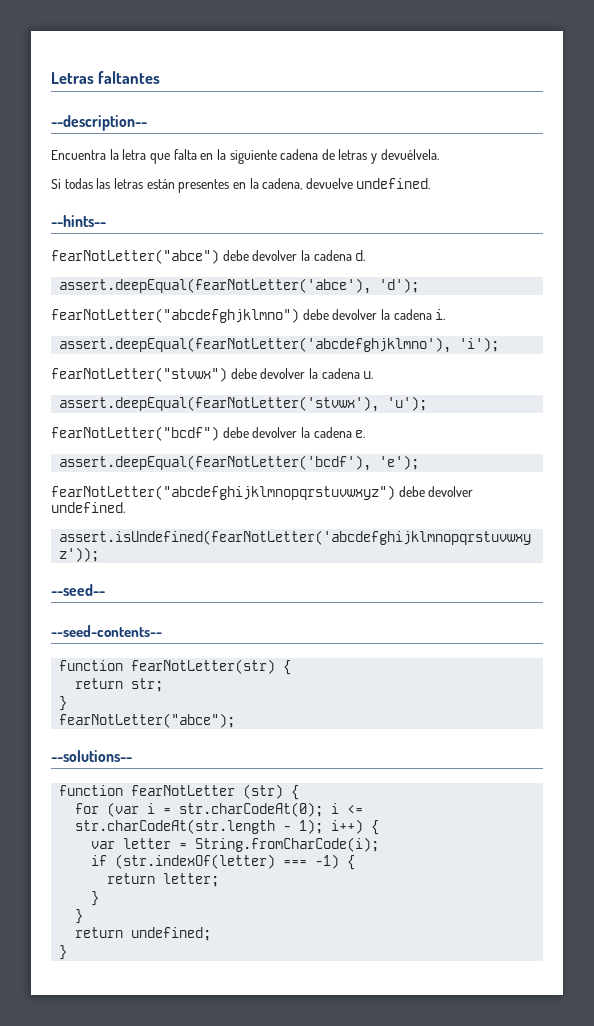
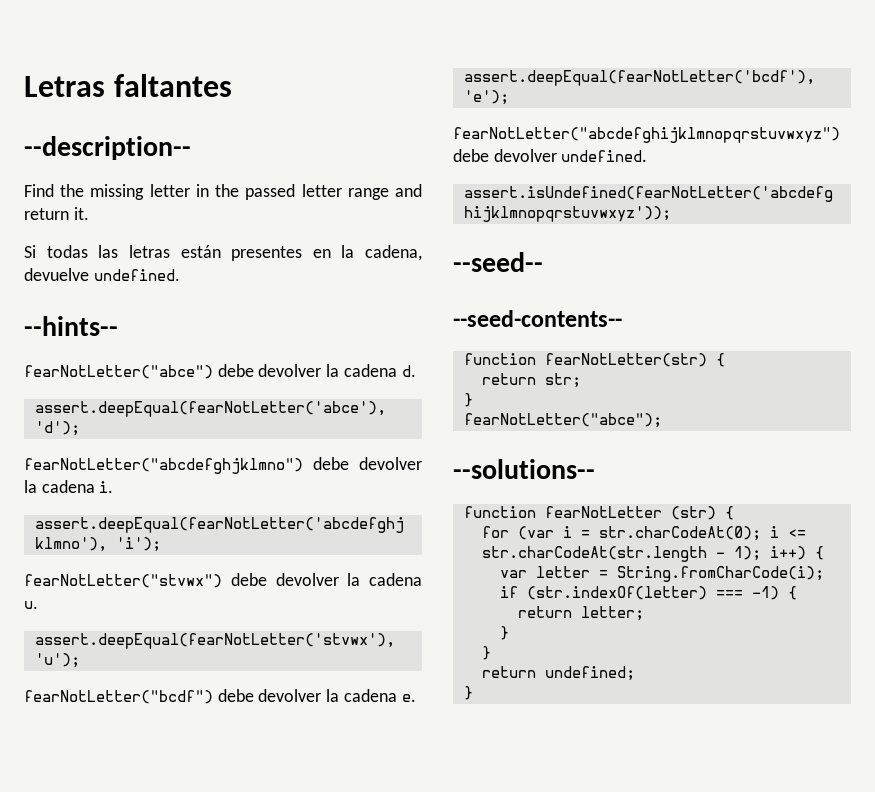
- Encuentra la letra que falta en la siguiente cadena de letras y devuélvela.
+ Find the missing letter in the passed letter range and return it.

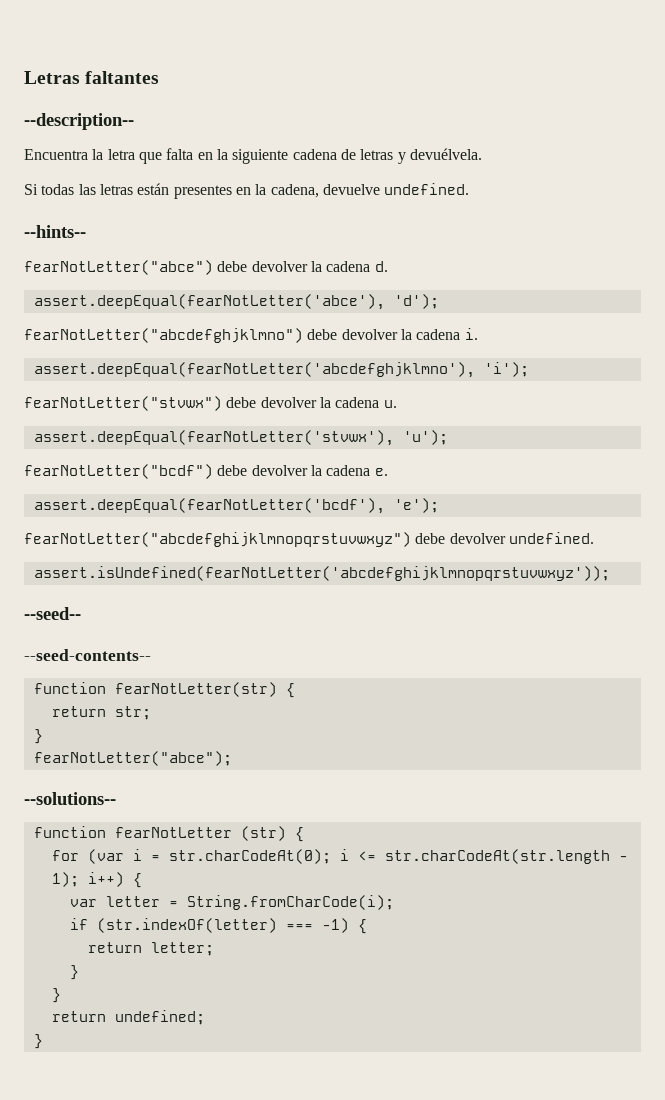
- Find the missing letter in the passed letter range and return it.
+ Encuentra la letra que falta en la siguiente cadena de letras y devuélvela.

